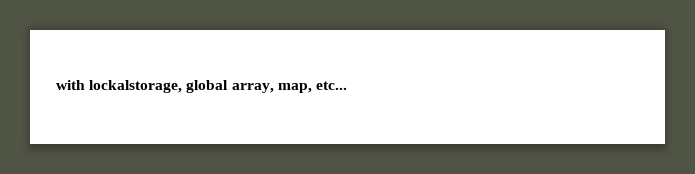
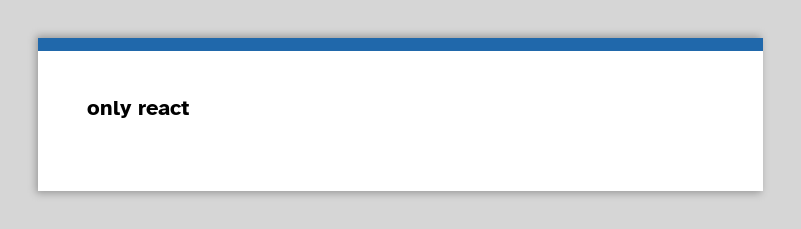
- with lockalstorage, global array, map, etc...
+ only react

